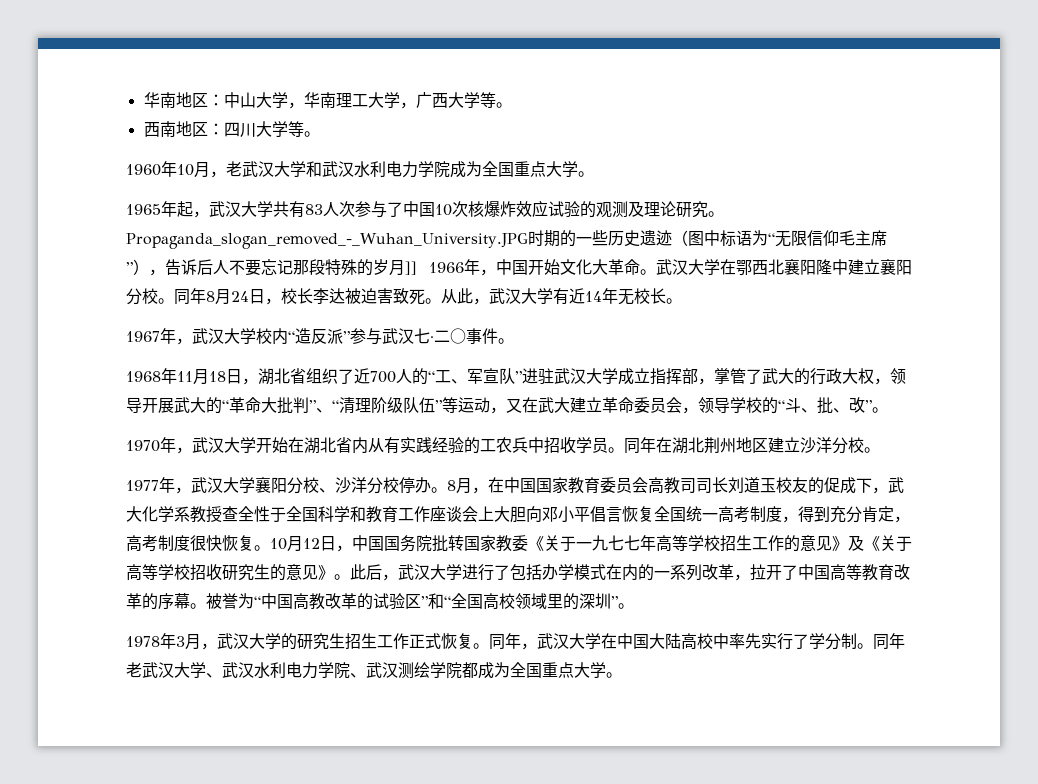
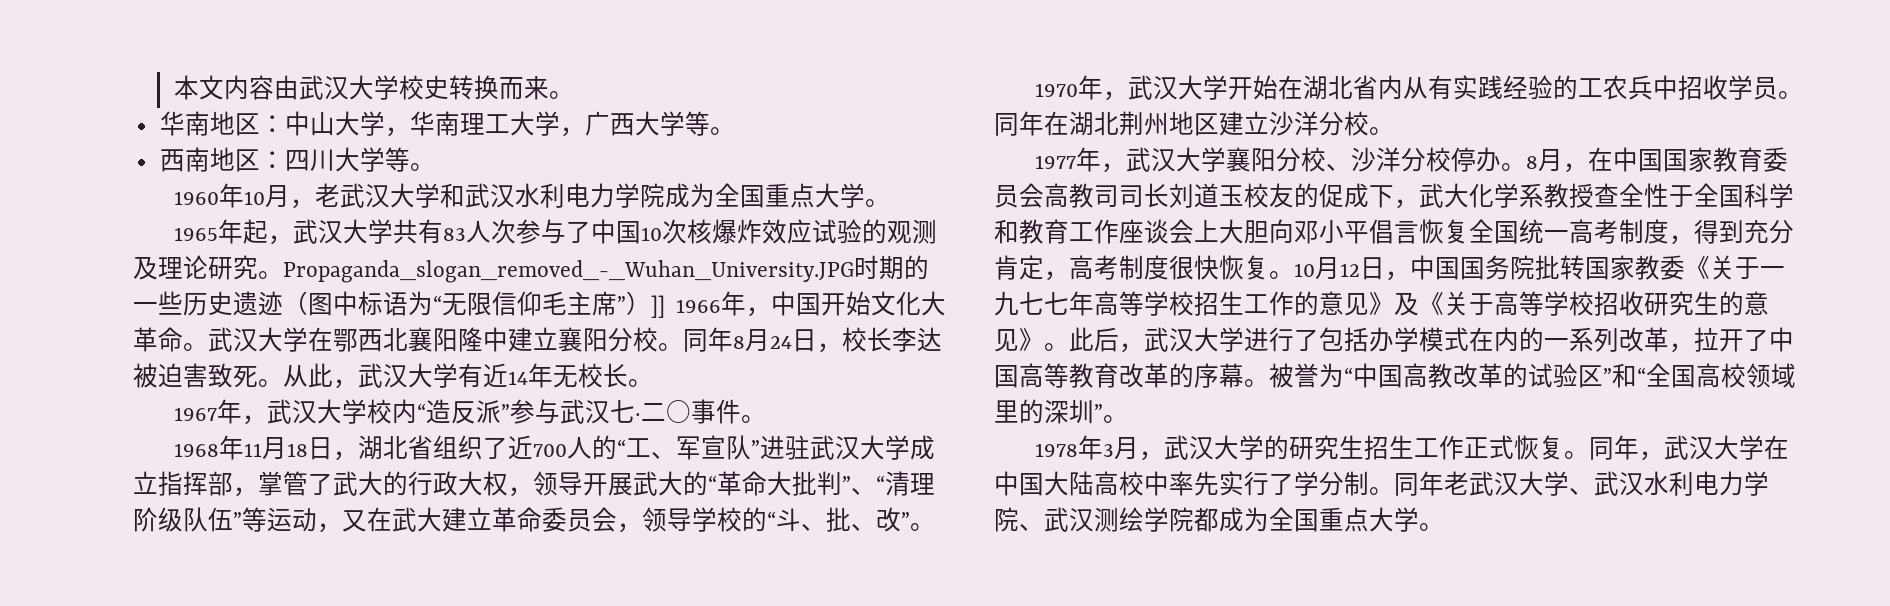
+ 本文内容由武汉大学校史转换而来。
- Propaganda_slogan_removed_-_Wuhan_University.JPG时期的一些历史遗迹（图中标语为“无限信仰毛主席”），告诉后人不要忘记那段特殊的岁月]] 1966年，中国开始文化大革命。
+ Propaganda_slogan_removed_-_Wuhan_University.JPG时期的一些历史遗迹（图中标语为“无限信仰毛主席”）]] 1966年，中国开始文化大革命。

